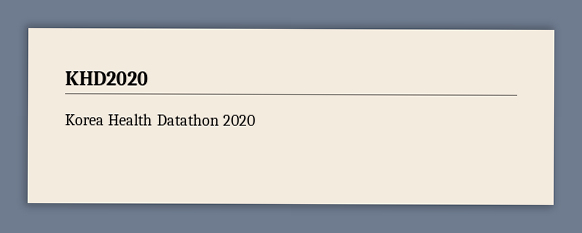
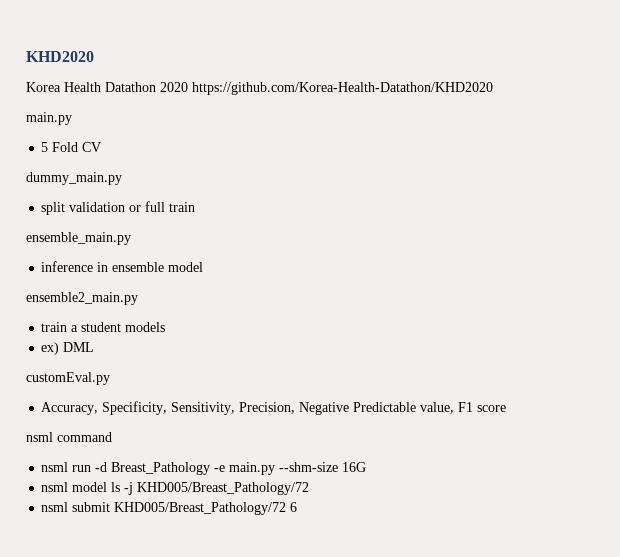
- Korea Health Datathon 2020
+ Korea Health Datathon 2020 https://github.com/Korea-Health-Datathon/KHD2020
+ main.py
+ 5 Fold CV
+ dummy_main.py
+ split validation or full train
+ ensemble_main.py
+ inference in ensemble model
+ ensemble2_main.py
+ train a student models
+ ex) DML
+ customEval.py
+ Accuracy, Specificity, Sensitivity, Precision, Negative Predictable value, F1 score
+ nsml command
+ nsml run -d Breast_Pathology -e main.py --shm-size 16G
+ nsml model ls -j KHD005/Breast_Pathology/72
+ nsml submit KHD005/Breast_Pathology/72 6

